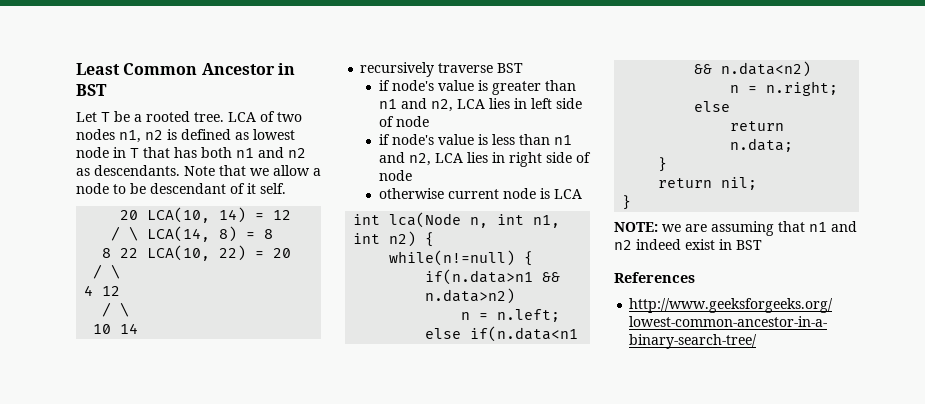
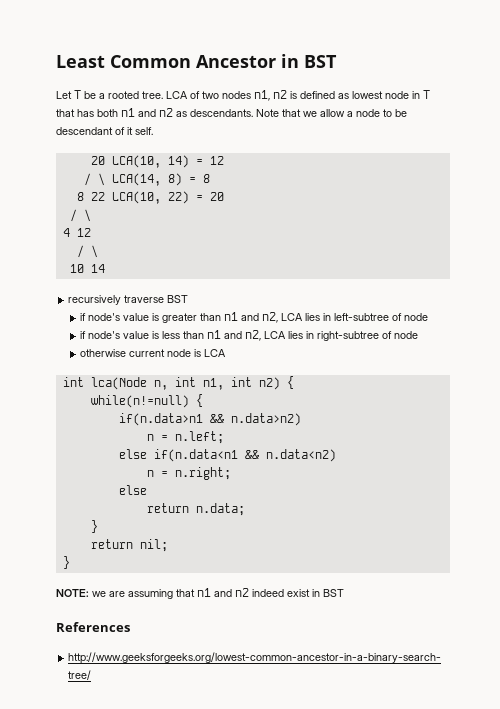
- if node's value is greater than n1 and n2, LCA lies in left side of node
+ if node's value is greater than n1 and n2, LCA lies in left-subtree of node
- if node's value is less than n1 and n2, LCA lies in right side of node
+ if node's value is less than n1 and n2, LCA lies in right-subtree of node

